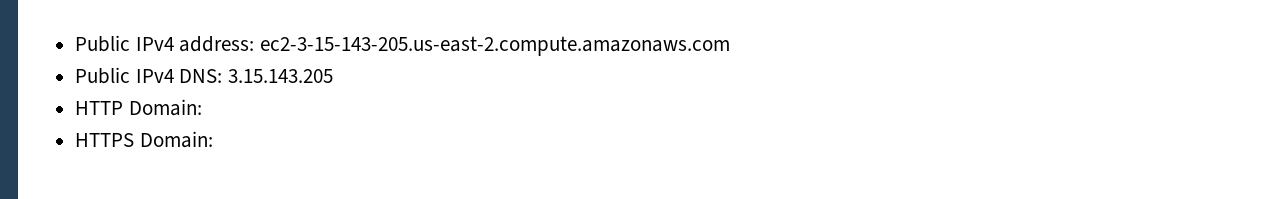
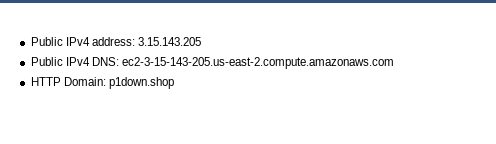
- Public IPv4 address: ec2-3-15-143-205.us-east-2.compute.amazonaws.com
+ Public IPv4 address: 3.15.143.205
- Public IPv4 DNS: 3.15.143.205
+ Public IPv4 DNS: ec2-3-15-143-205.us-east-2.compute.amazonaws.com
- HTTP Domain:
- HTTPS Domain:
+ HTTP Domain: p1down.shop

